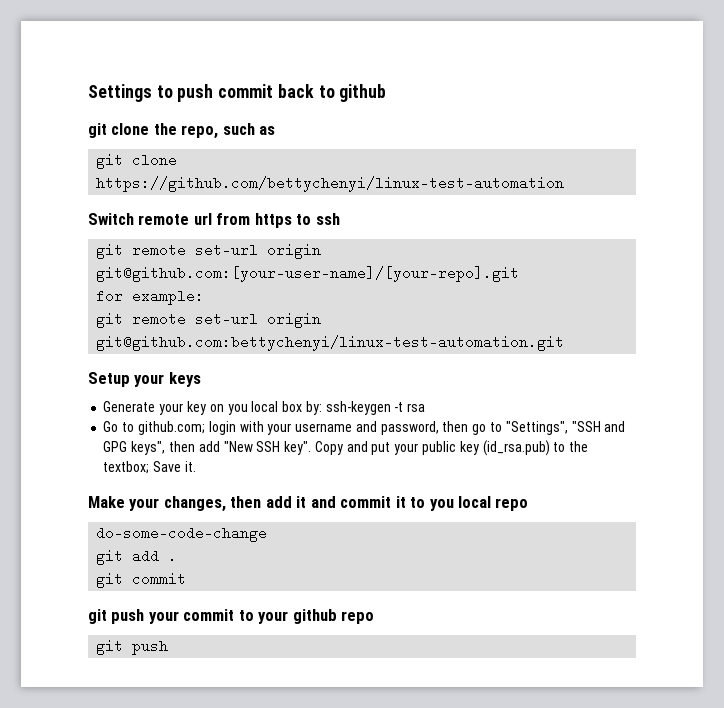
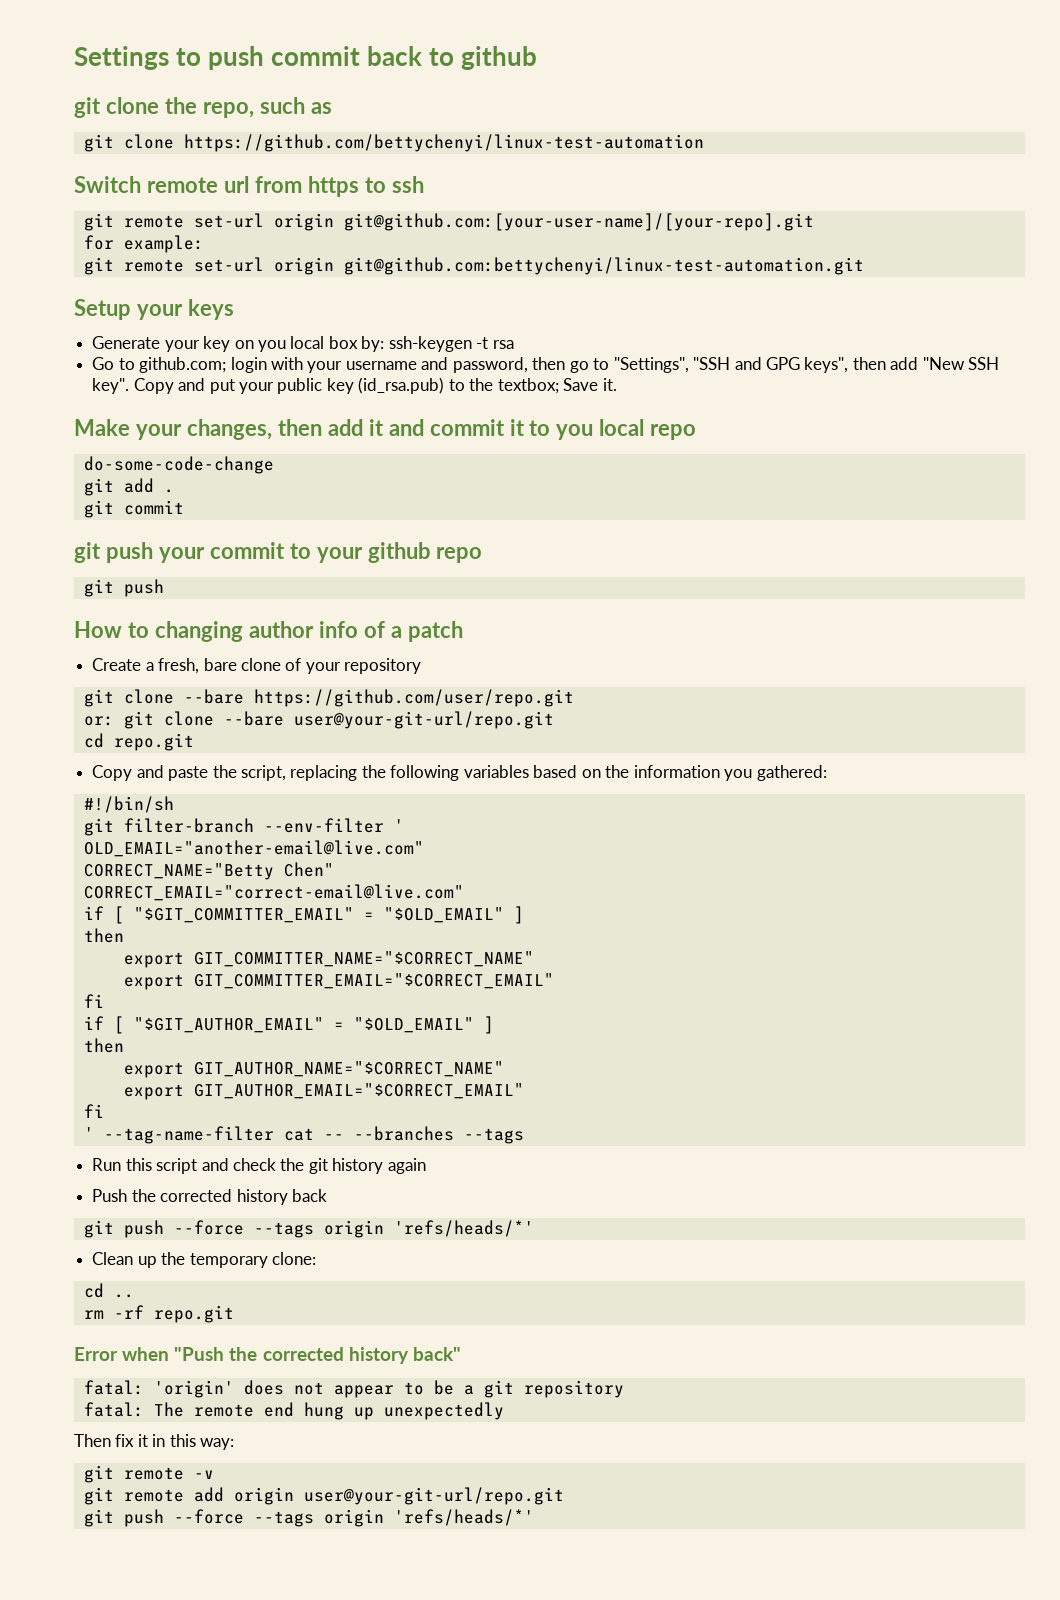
+ How to changing author info of a patch
+ Create a fresh, bare clone of your repository
+ git clone --bare https://github.com/user/repo.git
+ or: git clone --bare user@your-git-url/repo.git
+ cd repo.git
+ Copy and paste the script, replacing the following variables based on the information you gathered:
+ #!/bin/sh
+ git filter-branch --env-filter '
+ OLD_EMAIL="another-email@live.com"
+ CORRECT_NAME="Betty Chen"
+ CORRECT_EMAIL="correct-email@live.com"
+ if [ "$GIT_COMMITTER_EMAIL" = "$OLD_EMAIL" ]
+ then
+ export GIT_COMMITTER_NAME="$CORRECT_NAME"
+ export GIT_COMMITTER_EMAIL="$CORRECT_EMAIL"
+ fi
+ if [ "$GIT_AUTHOR_EMAIL" = "$OLD_EMAIL" ]
+ then
+ export GIT_AUTHOR_NAME="$CORRECT_NAME"
+ export GIT_AUTHOR_EMAIL="$CORRECT_EMAIL"
+ fi
+ ' --tag-name-filter cat -- --branches --tags
+ Run this script and check the git history again
+ Push the corrected history back
+ git push --force --tags origin 'refs/heads/*'
+ Clean up the temporary clone:
+ cd ..
+ rm -rf repo.git
+ Error when "Push the corrected history back"
+ fatal: 'origin' does not appear to be a git repository
+ fatal: The remote end hung up unexpectedly
+ Then fix it in this way:
+ git remote -v
+ git remote add origin user@your-git-url/repo.git
+ git push --force --tags origin 'refs/heads/*'

